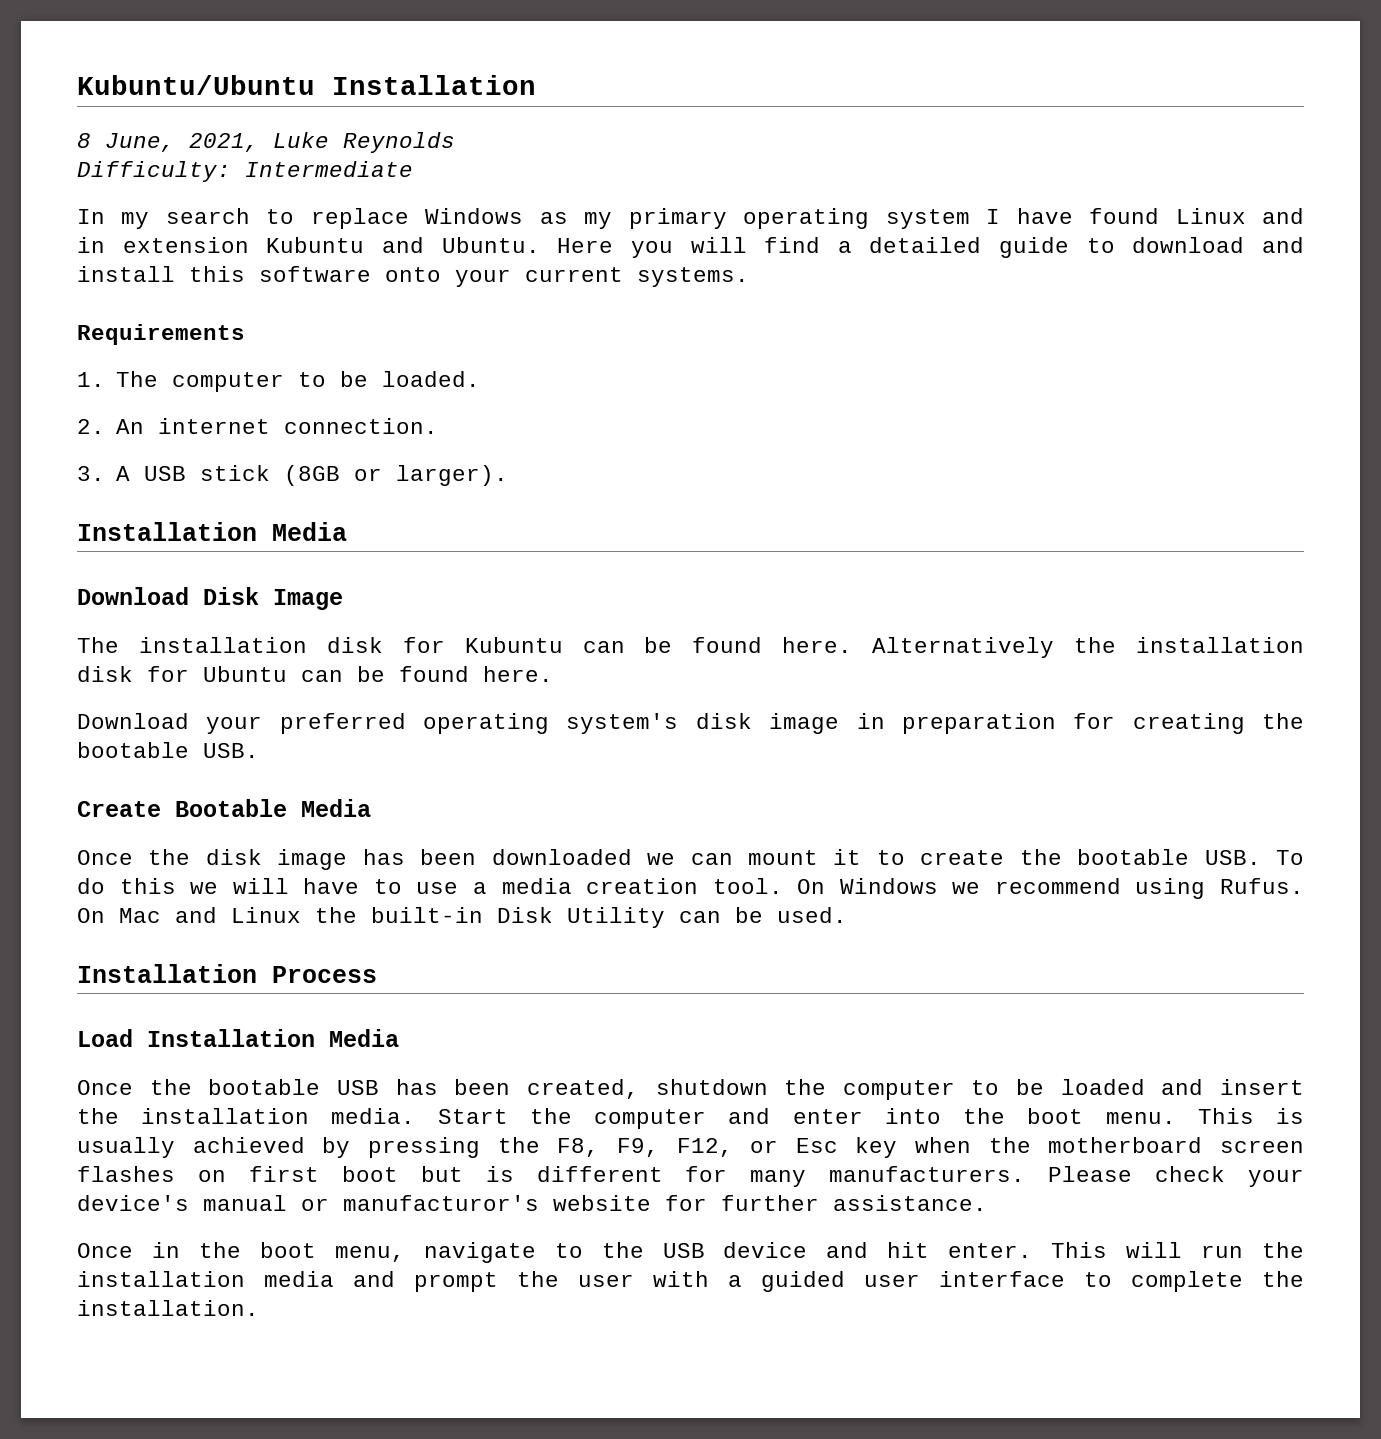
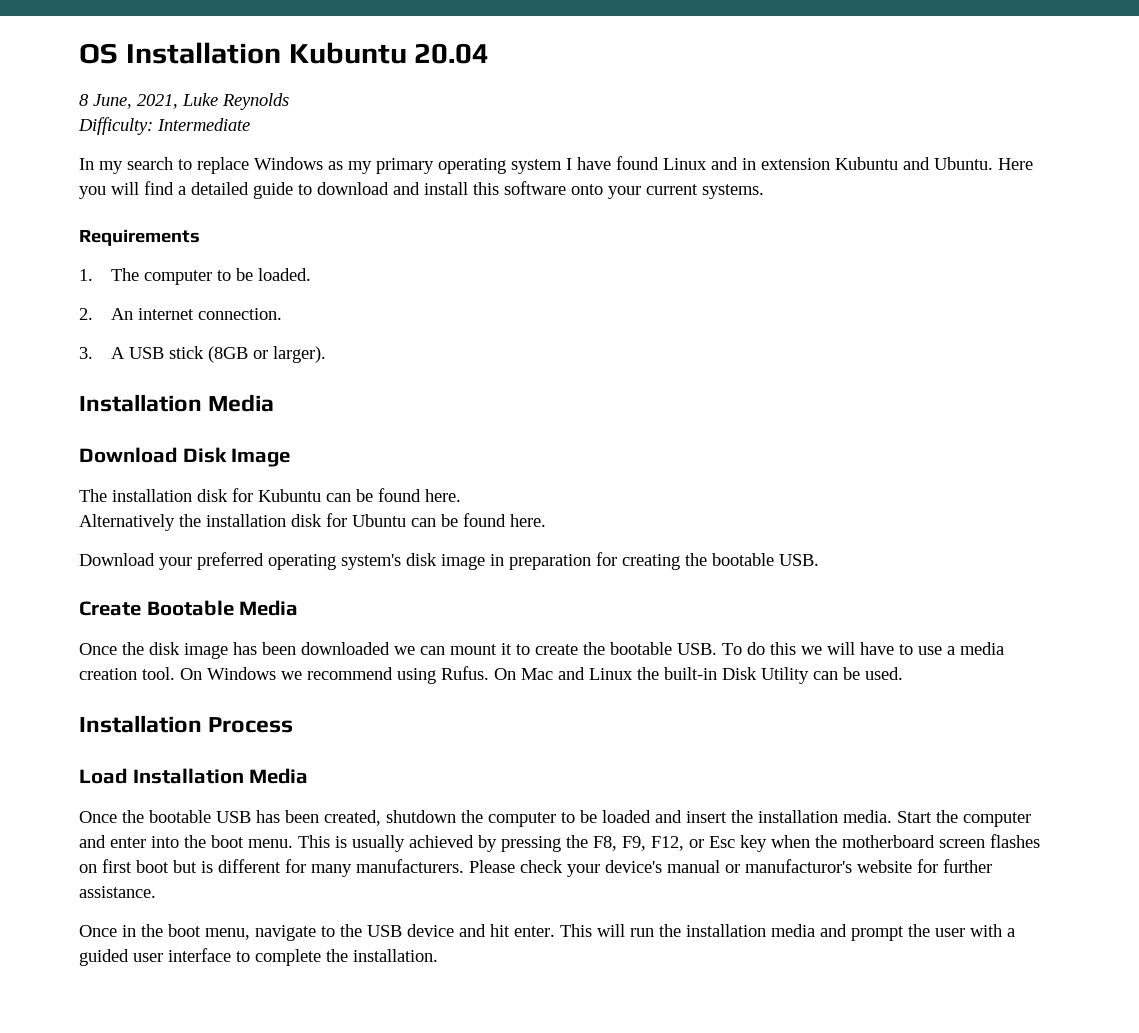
- Kubuntu/Ubuntu Installation
+ OS Installation Kubuntu 20.04
- The installation disk for Kubuntu can be found here. Alternatively the installation disk for Ubuntu can be found here.
+ The installation disk for Kubuntu can be found here.
+ Alternatively the installation disk for Ubuntu can be found here.

